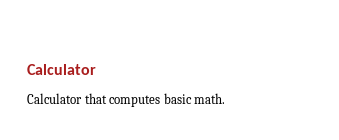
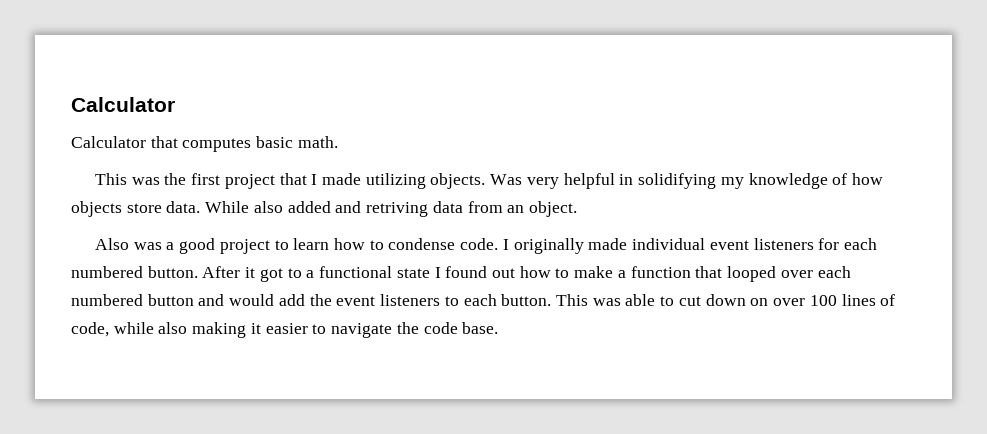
+ This was the first project that I made utilizing objects. Was very helpful in solidifying my knowledge of how objects store data. While also added and retriving data from an object.
+ Also was a good project to learn how to condense code. I originally made individual event listeners for each numbered button. After it got to a functional state I found out how to make a function that looped over each numbered button and would add the event listeners to each button. This was able to cut down on over 100 lines of code, while also making it easier to navigate the code base.

